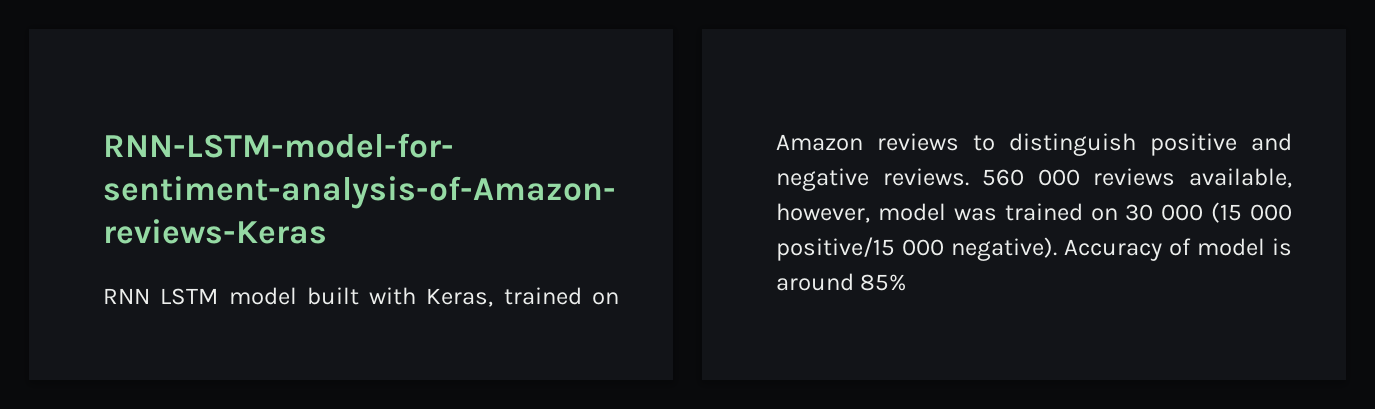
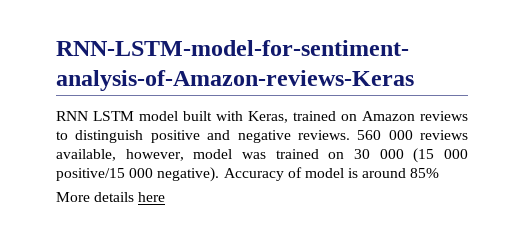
+ More details here

